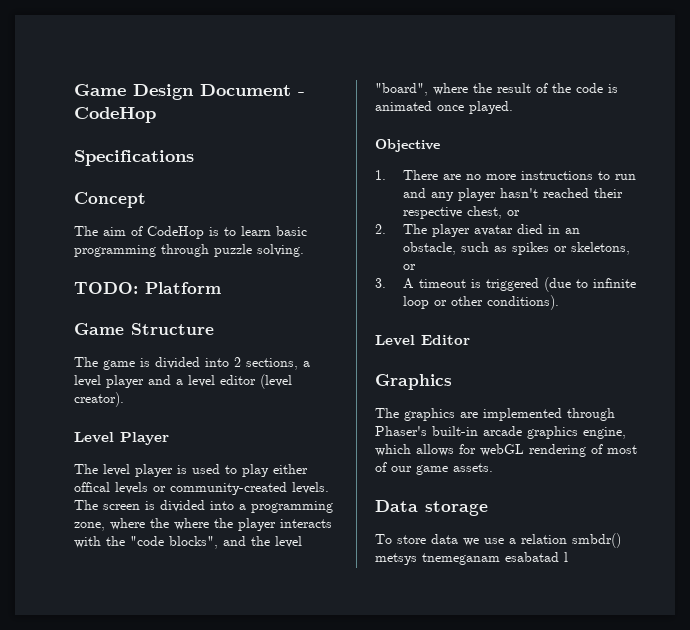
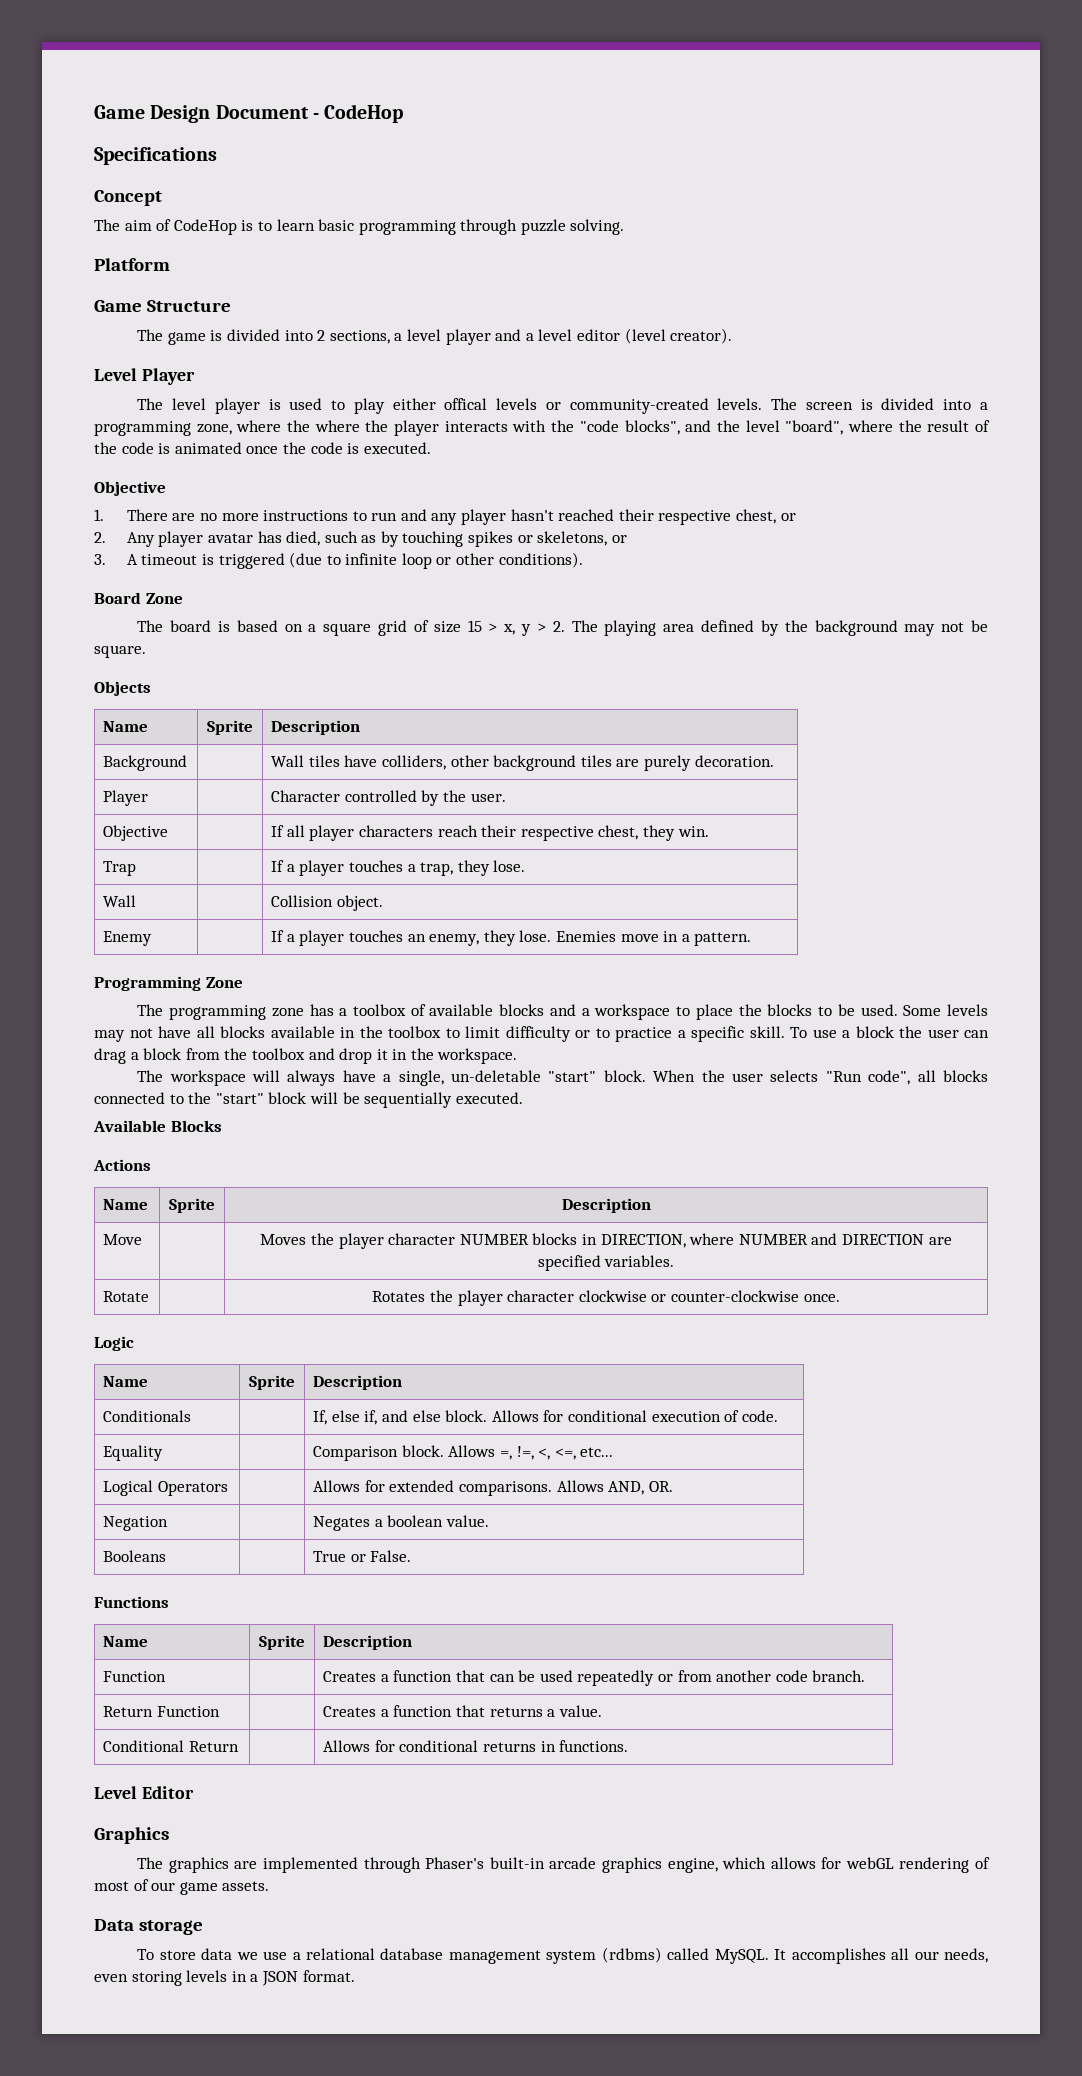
- TODO: Platform
+ Platform
- The screen is divided into a programming zone, where the where the player interacts with the "code blocks", and the level "board", where the result of the code is animated once played.
+ The screen is divided into a programming zone, where the where the player interacts with the "code blocks", and the level "board", where the result of the code is animated once the code is executed.
- 2. The player avatar died in an obstacle, such as spikes or skeletons, or
+ 2. Any player avatar has died, such as by touching spikes or skeletons, or
+ Board Zone
+ The board is based on a square grid of size 15 > x, y > 2. The playing area defined by the background may not be square.
+ Objects
+ Name | Sprite | Description
+ Background | | Wall tiles have colliders, other background tiles are purely decoration.
+ Player | | Character controlled by the user.
+ Objective | | If all player characters reach their respective chest, they win.
+ Trap | | If a player touches a trap, they lose.
+ Wall | | Collision object.
+ Enemy | | If a player touches an enemy, they lose. Enemies move in a pattern.
+ Programming Zone
+ The programming zone has a toolbox of available blocks and a workspace to place the blocks to be used. Some levels may not have all blocks available in the toolbox to limit difficulty or to practice a specific skill. To use a block the user can drag a block from the toolbox and drop it in the workspace.
+ The workspace will always have a single, un-deletable "start" block. When the user selects "Run code", all blocks connected to the "start" block will be sequentially executed.
+ Available Blocks
+ Actions
+ Name | Sprite | Description
+ Move | | Moves the player character NUMBER blocks in DIRECTION, where NUMBER and DIRECTION are specified variables.
+ Rotate | | Rotates the player character clockwise or counter-clockwise once.
+ Logic
+ Name | Sprite | Description
+ Conditionals | | If, else if, and else block. Allows for conditional execution of code.
+ Equality | | Comparison block. Allows =, !=, <, <=, etc...
+ Logical Operators | | Allows for extended comparisons. Allows AND, OR.
+ Negation | | Negates a boolean value.
+ Booleans | | True or False.
+ Functions
+ Name | Sprite | Description
+ Function | | Creates a function that can be used repeatedly or from another code branch.
+ Return Function | | Creates a function that returns a value.
+ Conditional Return | | Allows for conditional returns in functions.
- To store data we use a relation smbdr() metsys tnemeganam esabatad l
+ To store data we use a relational database management system (rdbms) called MySQL. It accomplishes all our needs, even storing levels in a JSON format.

